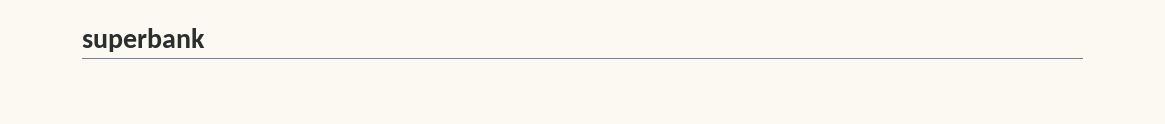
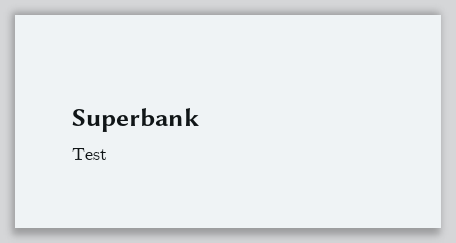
- superbank
+ Superbank
+ Test

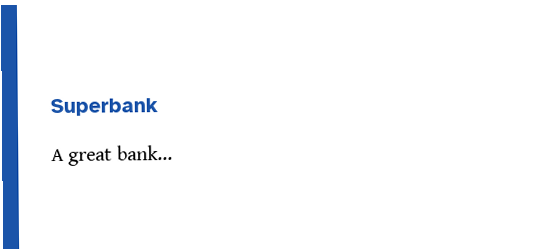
- Test
+ A great bank...

